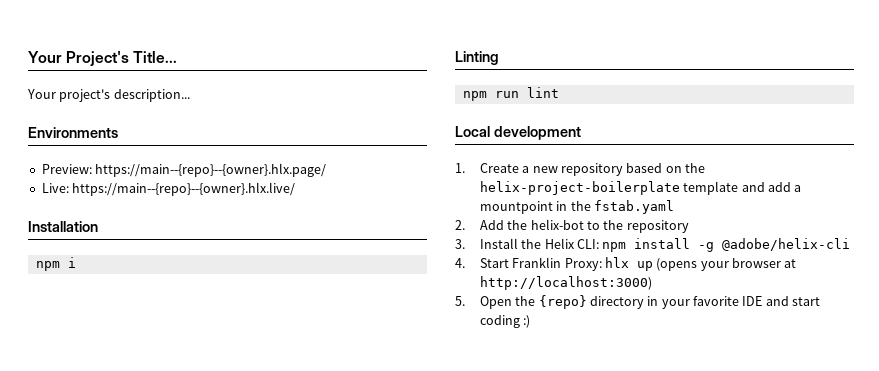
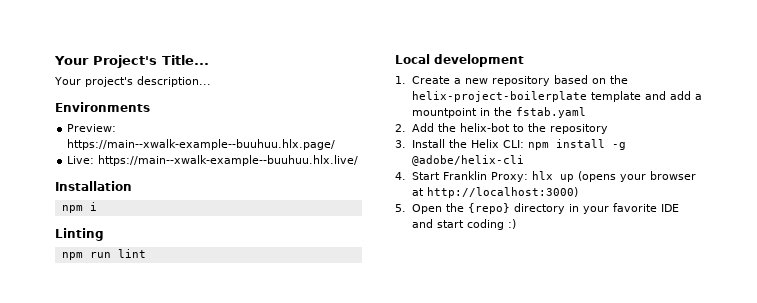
- Preview: https://main--{repo}--{owner}.hlx.page/
+ Preview: https://main--xwalk-example--buuhuu.hlx.page/
- Live: https://main--{repo}--{owner}.hlx.live/
+ Live: https://main--xwalk-example--buuhuu.hlx.live/

